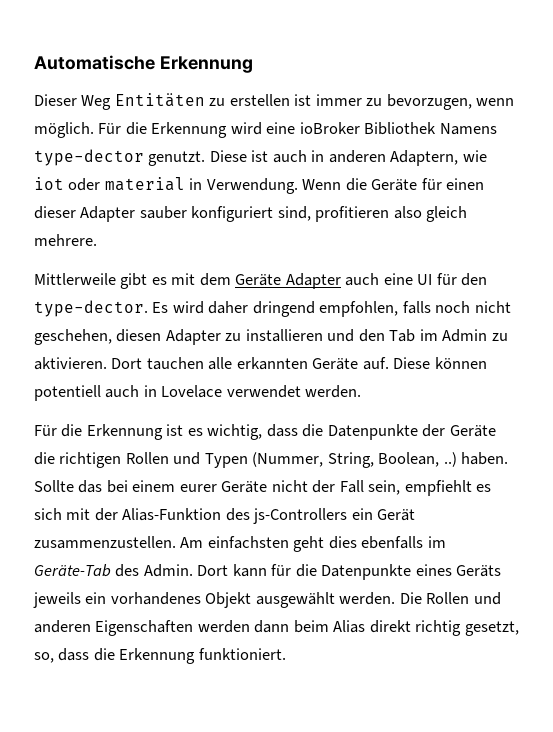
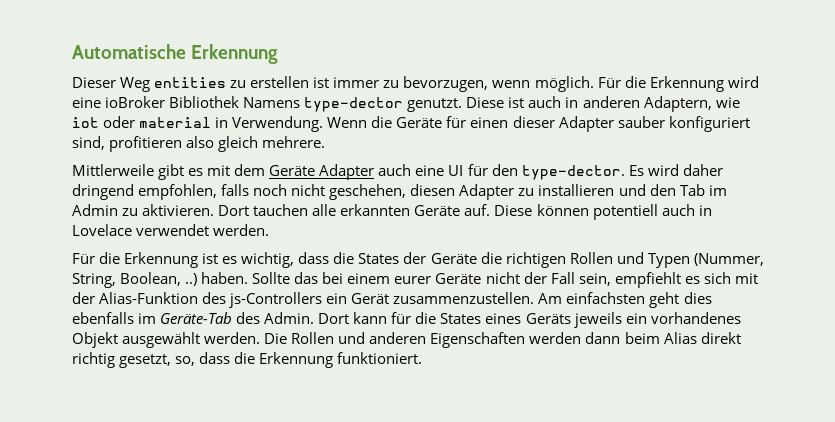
- Dieser Weg Entitäten zu erstellen ist immer zu bevorzugen, wenn möglich.
+ Dieser Weg entities zu erstellen ist immer zu bevorzugen, wenn möglich.
- Für die Erkennung ist es wichtig, dass die Datenpunkte der Geräte die richtigen Rollen und Typen (Nummer, String, Boolean, ..) haben.
+ Für die Erkennung ist es wichtig, dass die States der Geräte die richtigen Rollen und Typen (Nummer, String, Boolean, ..) haben.
- Dort kann für die Datenpunkte eines Geräts jeweils ein vorhandenes Objekt ausgewählt werden.
+ Dort kann für die States eines Geräts jeweils ein vorhandenes Objekt ausgewählt werden.

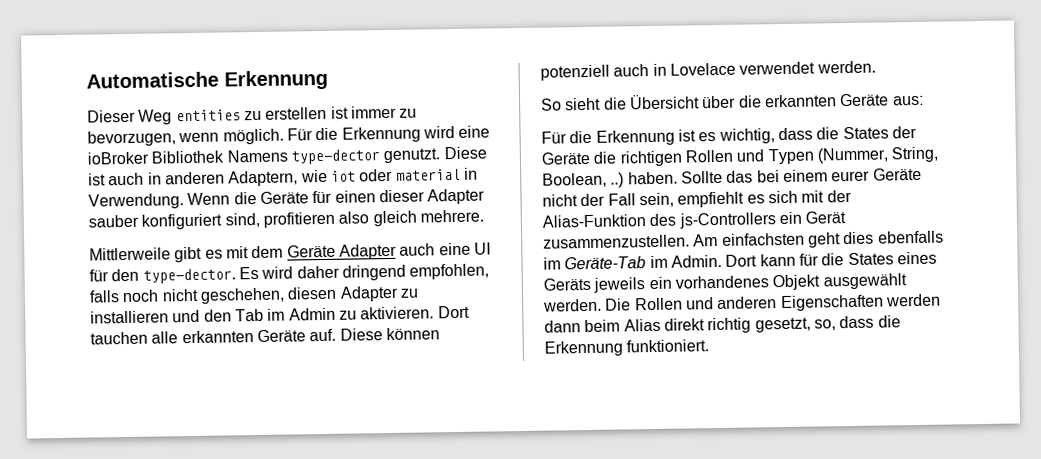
- Diese können potentiell auch in Lovelace verwendet werden.
+ Diese können potenziell auch in Lovelace verwendet werden.
+ So sieht die Übersicht über die erkannten Geräte aus:
- Am einfachsten geht dies ebenfalls im Geräte-Tab des Admin.
+ Am einfachsten geht dies ebenfalls im Geräte-Tab im Admin.

